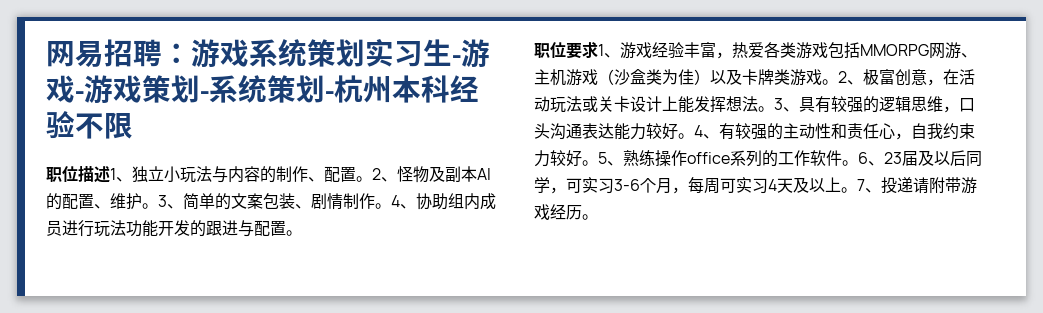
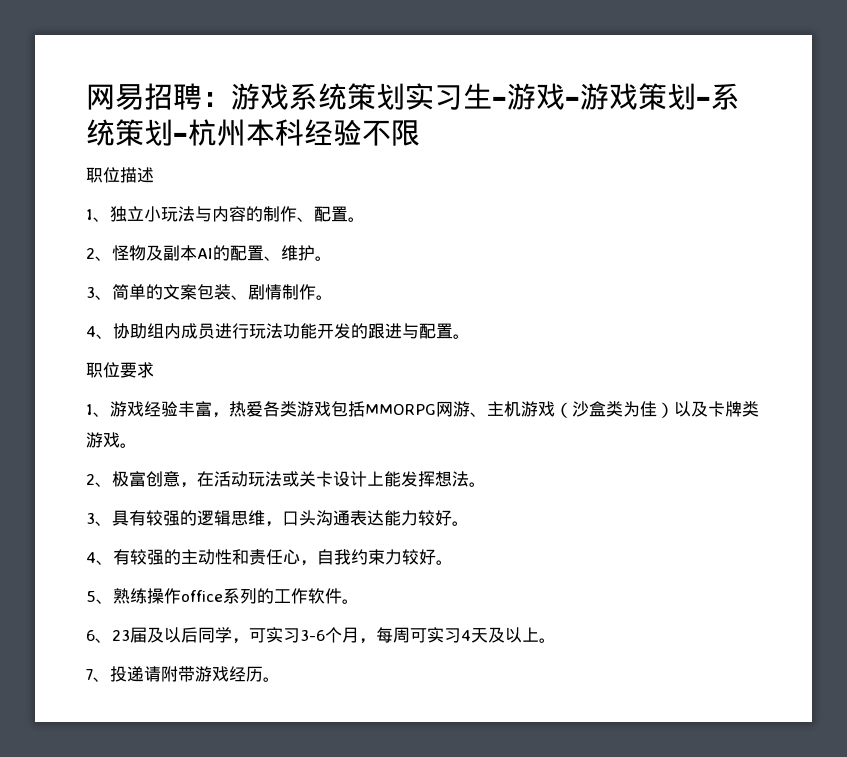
- 职位描述1、独立小玩法与内容的制作、配置。2、怪物及副本AI的配置、维护。3、简单的文案包装、剧情制作。4、协助组内成员进行玩法功能开发的跟进与配置。
+ 职位描述
+ 1、独立小玩法与内容的制作、配置。
+ 2、怪物及副本AI的配置、维护。
+ 3、简单的文案包装、剧情制作。
+ 4、协助组内成员进行玩法功能开发的跟进与配置。
- 职位要求1、游戏经验丰富，热爱各类游戏包括MMORPG网游、主机游戏（沙盒类为佳）以及卡牌类游戏。2、极富创意，在活动玩法或关卡设计上能发挥想法。3、具有较强的逻辑思维，口头沟通表达能力较好。4、有较强的主动性和责任心，自我约束力较好。5、熟练操作office系列的工作软件。6、23届及以后同学，可实习3-6个月，每周可实习4天及以上。7、投递请附带游戏经历。
+ 职位要求
+ 1、游戏经验丰富，热爱各类游戏包括MMORPG网游、主机游戏（沙盒类为佳）以及卡牌类游戏。
+ 2、极富创意，在活动玩法或关卡设计上能发挥想法。
+ 3、具有较强的逻辑思维，口头沟通表达能力较好。
+ 4、有较强的主动性和责任心，自我约束力较好。
+ 5、熟练操作office系列的工作软件。
+ 6、23届及以后同学，可实习3-6个月，每周可实习4天及以上。
+ 7、投递请附带游戏经历。

